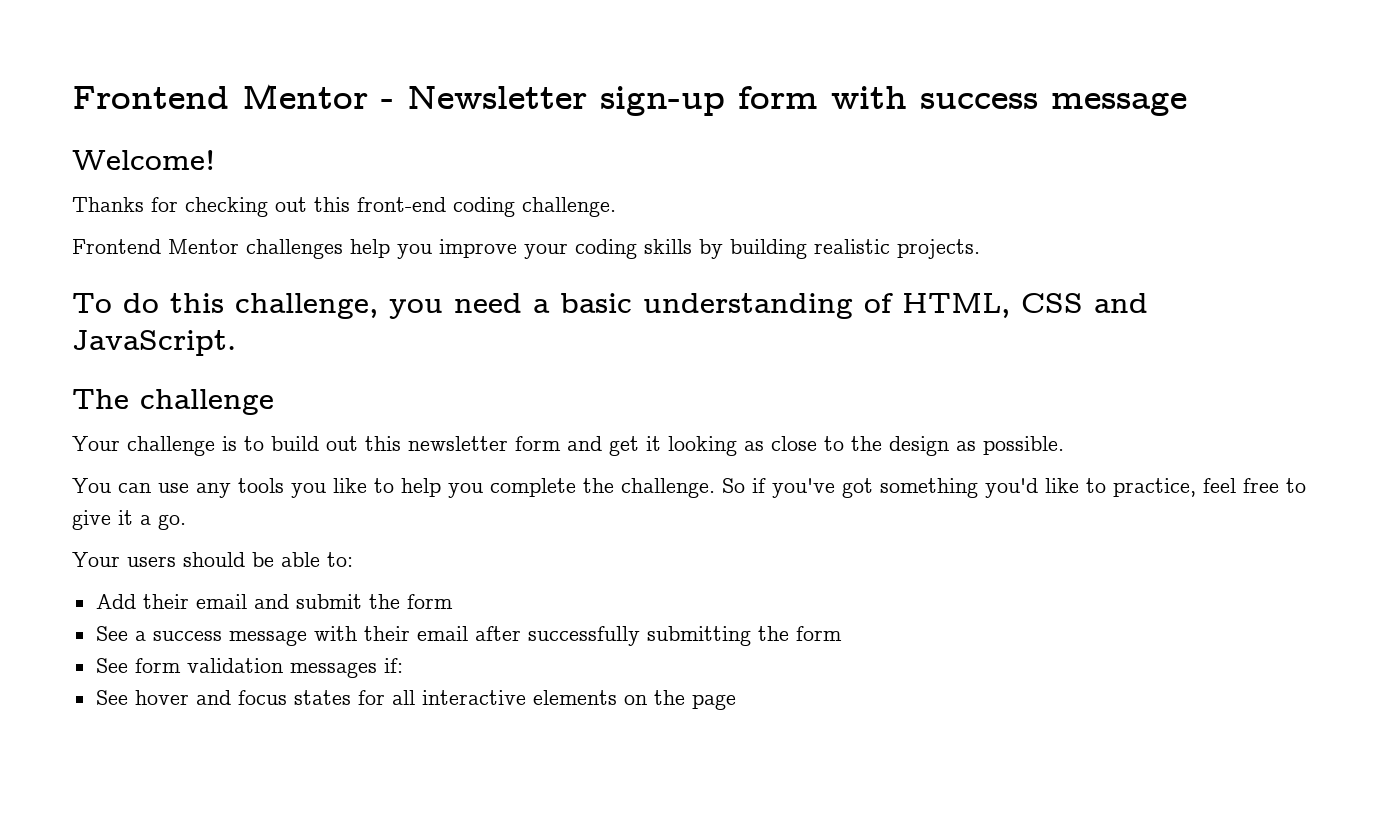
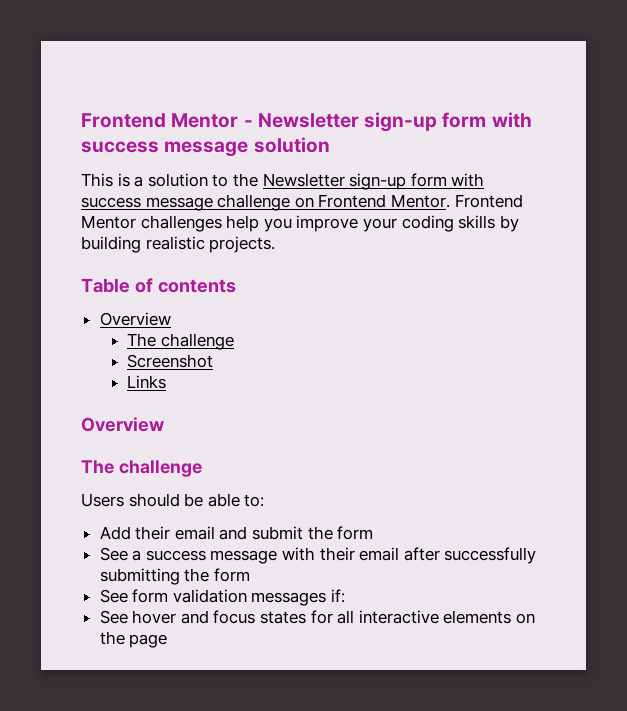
- Frontend Mentor - Newsletter sign-up form with success message
- Welcome!
- Thanks for checking out this front-end coding challenge.
- Frontend Mentor challenges help you improve your coding skills by building realistic projects.
+ Frontend Mentor - Newsletter sign-up form with success message solution
+ This is a solution to the Newsletter sign-up form with success message challenge on Frontend Mentor. Frontend Mentor challenges help you improve your coding skills by building realistic projects.
- To do this challenge, you need a basic understanding of HTML, CSS and JavaScript.
+ Table of contents
+ Overview
  The challenge
- Your challenge is to build out this newsletter form and get it looking as close to the design as possible.
- You can use any tools you like to help you complete the challenge. So if you've got something you'd like to practice, feel free to give it a go.
- Your users should be able to:
+ Screenshot
+ Links
+ Overview
+ The challenge
+ Users should be able to:

